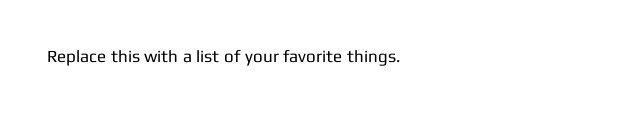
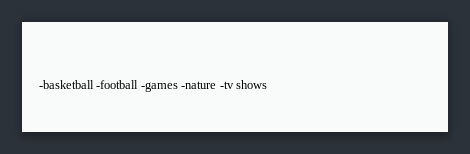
- Replace this with a list of your favorite things.
+ -basketball -football -games -nature -tv shows

